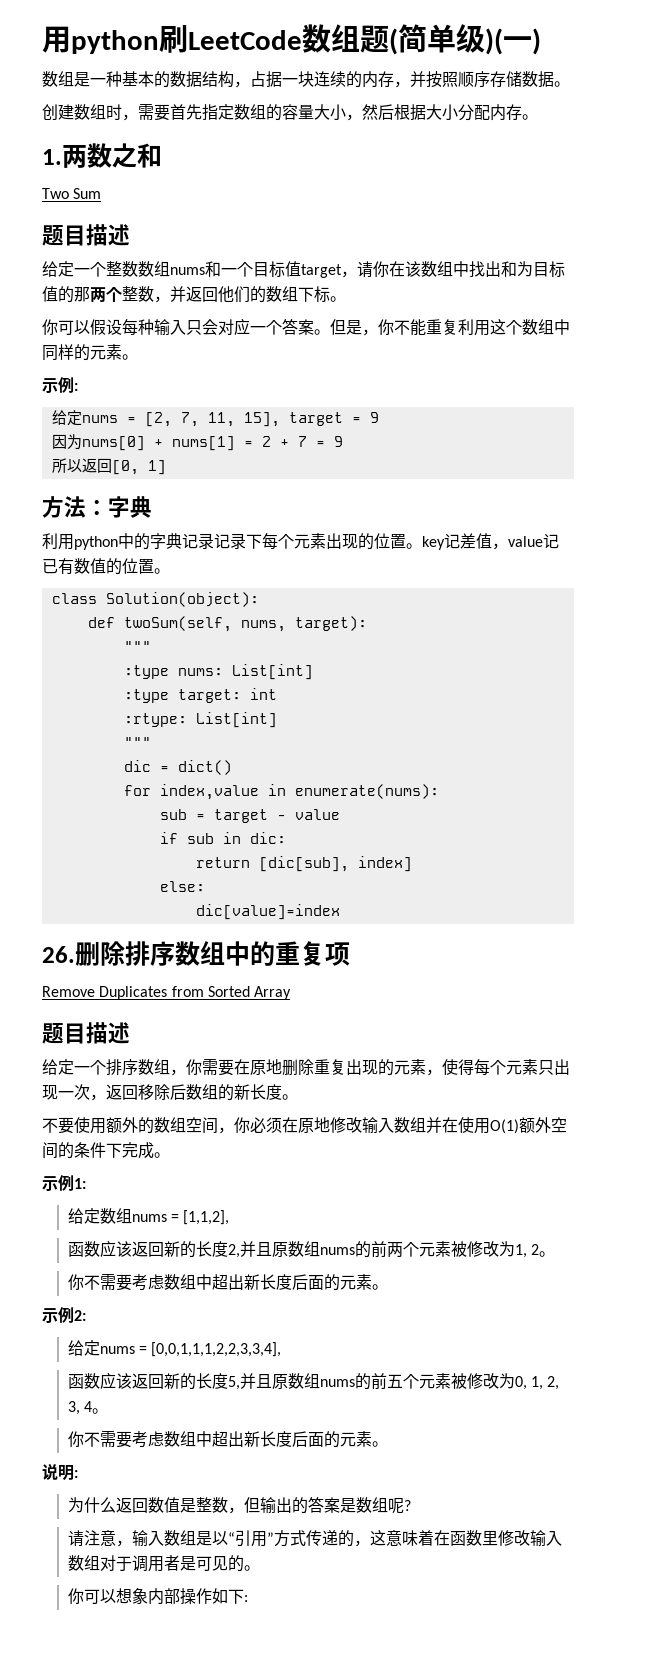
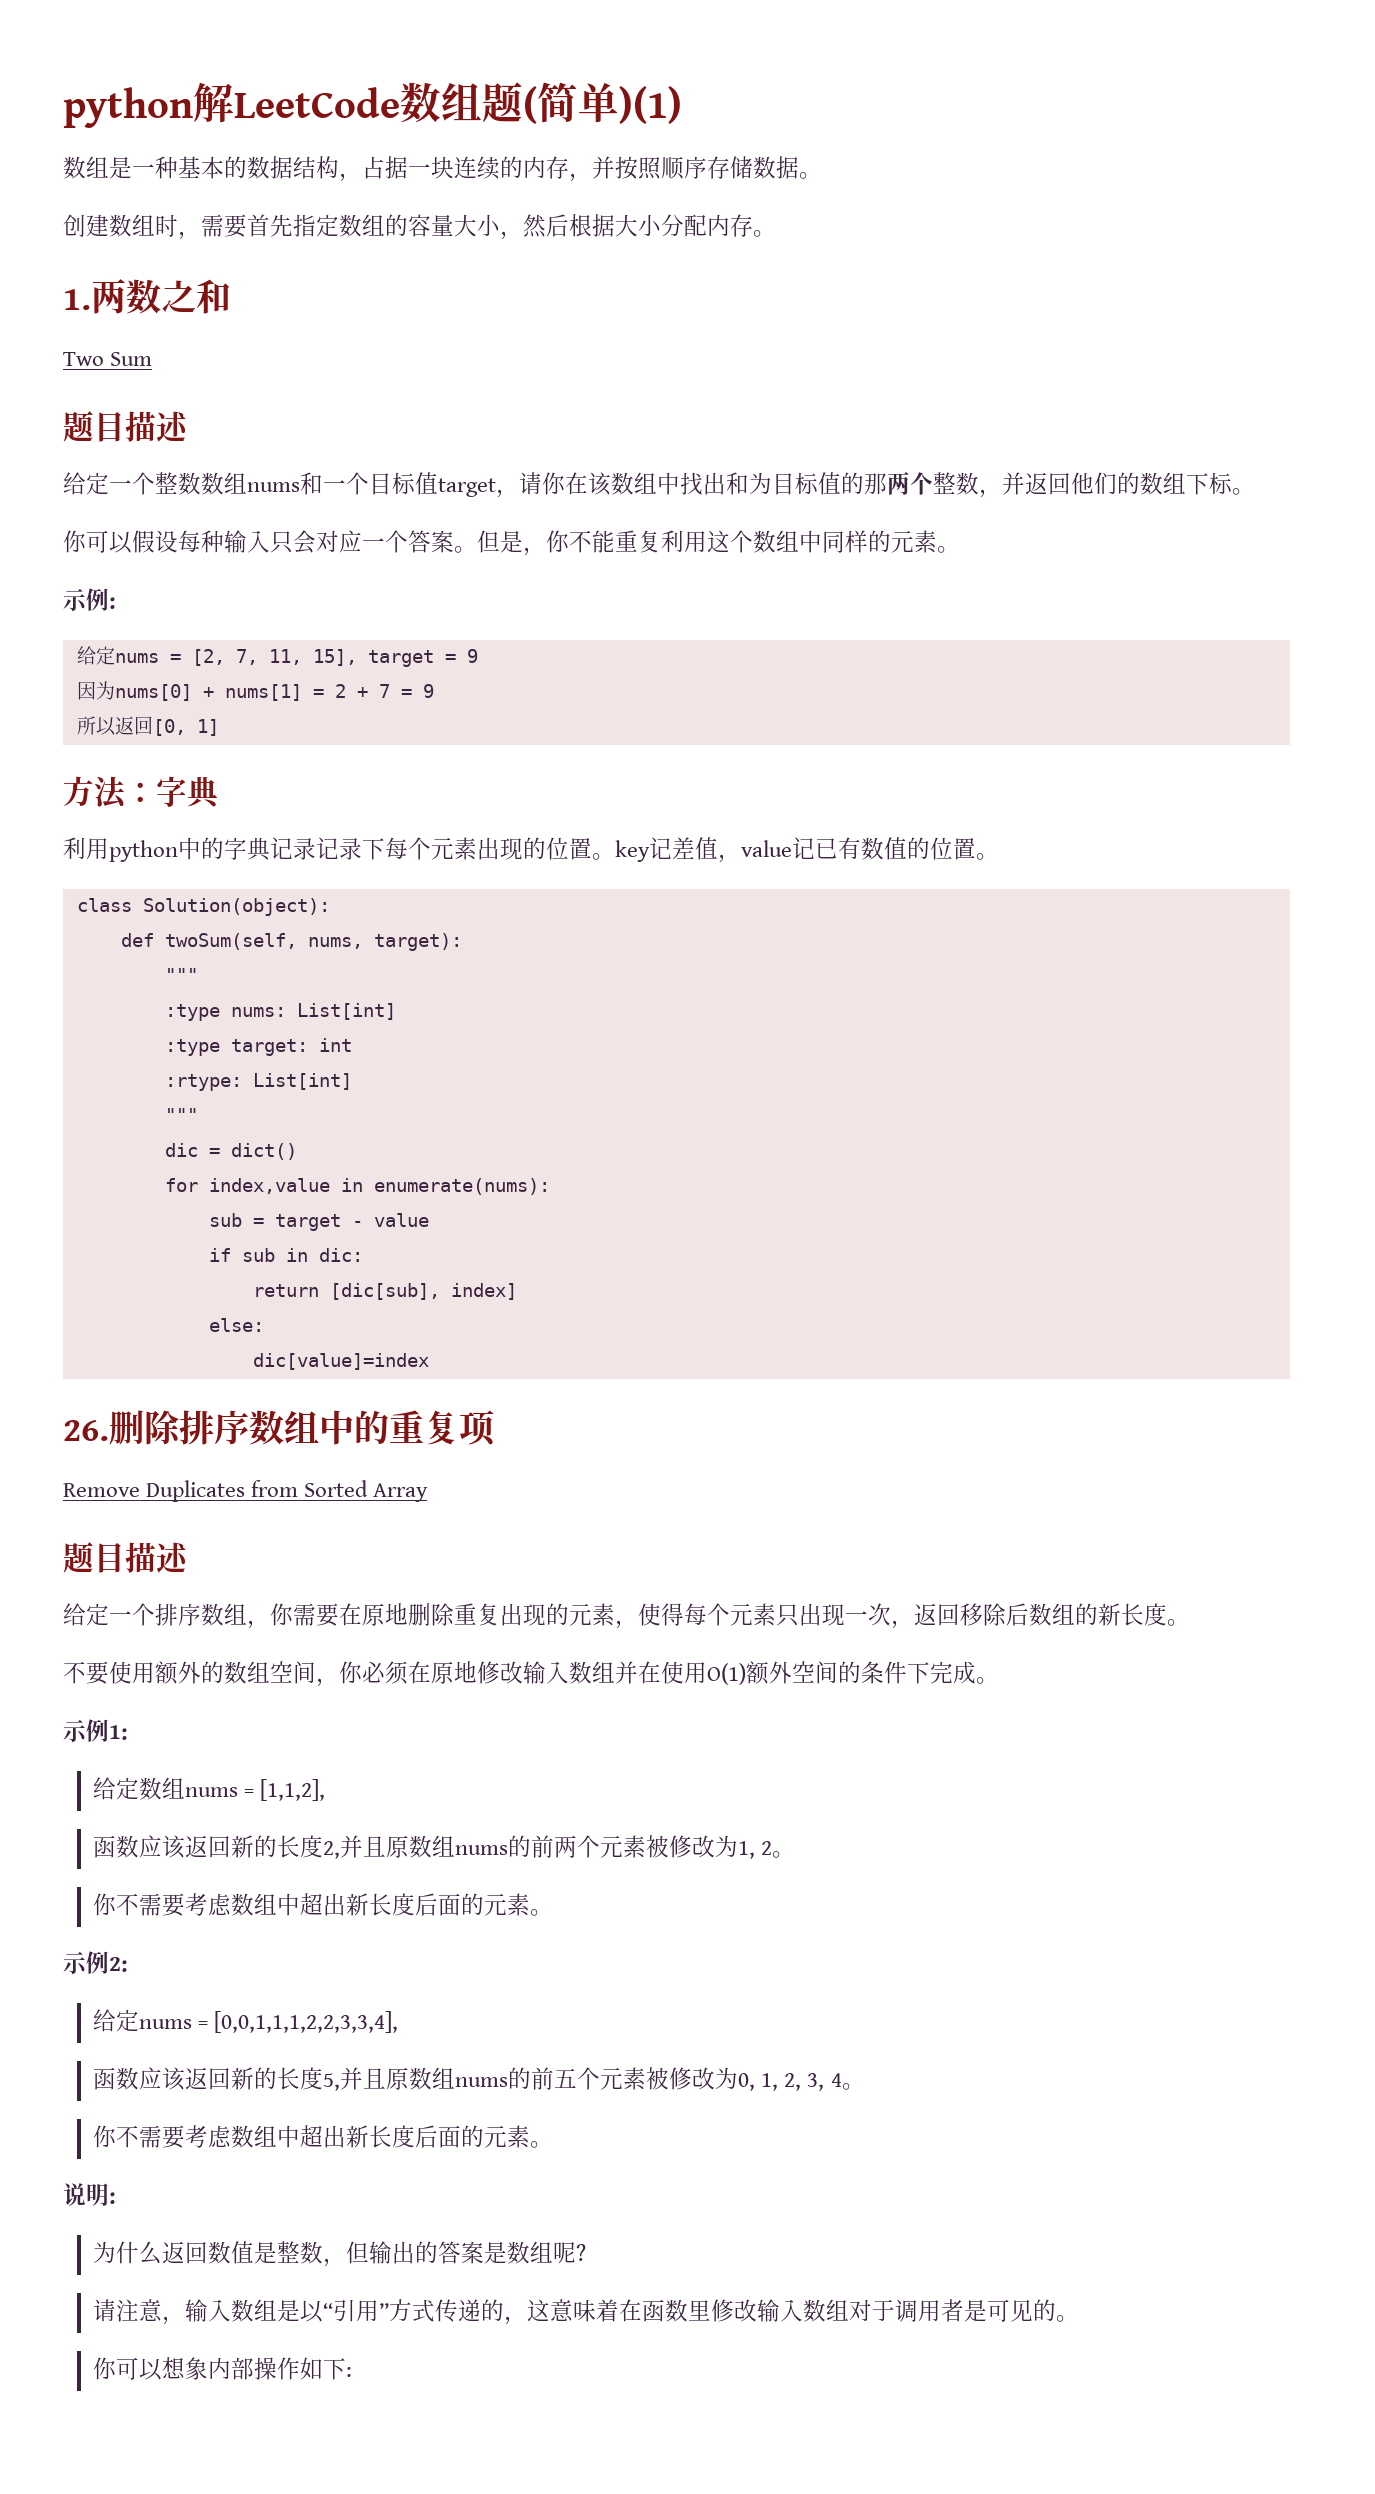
- 用python刷LeetCode数组题(简单级)(一)
+ python解LeetCode数组题(简单)(1)

